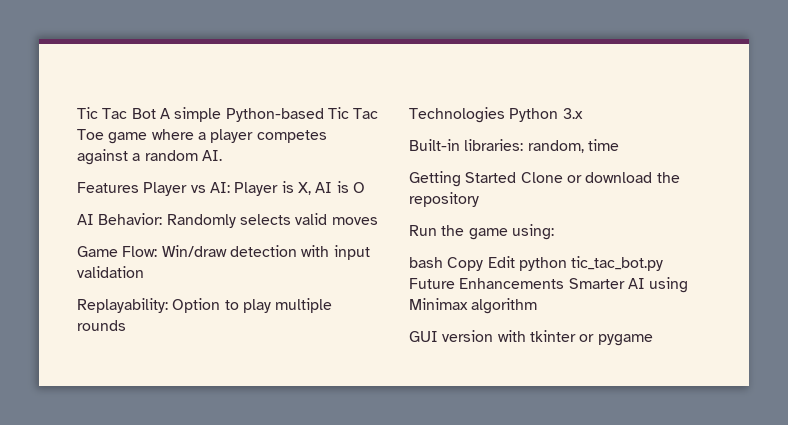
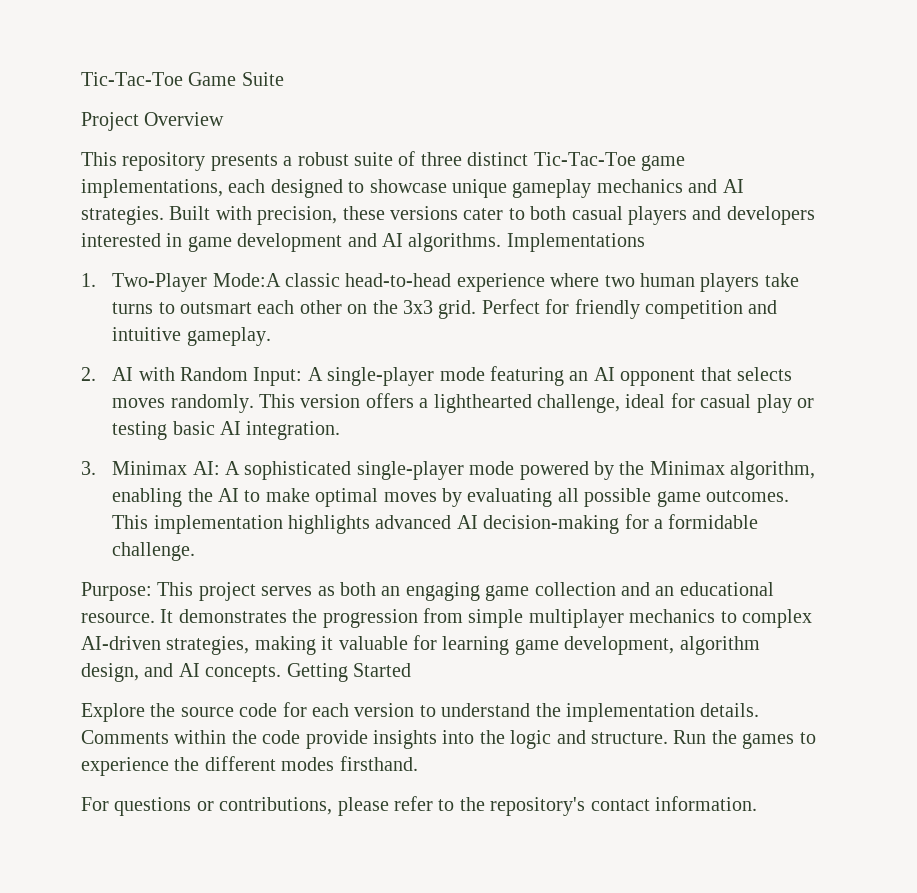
- Tic Tac Bot A simple Python-based Tic Tac Toe game where a player competes against a random AI.
- Features Player vs AI: Player is X, AI is O
- AI Behavior: Randomly selects valid moves
- Game Flow: Win/draw detection with input validation
- Replayability: Option to play multiple rounds
- Technologies Python 3.x
- Built-in libraries: random, time
- Getting Started Clone or download the repository
- Run the game using:
- bash Copy Edit python tic_tac_bot.py Future Enhancements Smarter AI using Minimax algorithm
- GUI version with tkinter or pygame
+ Tic-Tac-Toe Game Suite
+ Project Overview
+ This repository presents a robust suite of three distinct Tic-Tac-Toe game implementations, each designed to showcase unique gameplay mechanics and AI strategies. Built with precision, these versions cater to both casual players and developers interested in game development and AI algorithms. Implementations
+ 1. Two-Player Mode:A classic head-to-head experience where two human players take turns to outsmart each other on the 3x3 grid. Perfect for friendly competition and intuitive gameplay.
+ 2. AI with Random Input: A single-player mode featuring an AI opponent that selects moves randomly. This version offers a lighthearted challenge, ideal for casual play or testing basic AI integration.
+ 3. Minimax AI: A sophisticated single-player mode powered by the Minimax algorithm, enabling the AI to make optimal moves by evaluating all possible game outcomes. This implementation highlights advanced AI decision-making for a formidable challenge.
+ Purpose: This project serves as both an engaging game collection and an educational resource. It demonstrates the progression from simple multiplayer mechanics to complex AI-driven strategies, making it valuable for learning game development, algorithm design, and AI concepts. Getting Started
+ Explore the source code for each version to understand the implementation details. Comments within the code provide insights into the logic and structure. Run the games to experience the different modes firsthand.
+ For questions or contributions, please refer to the repository's contact information.

